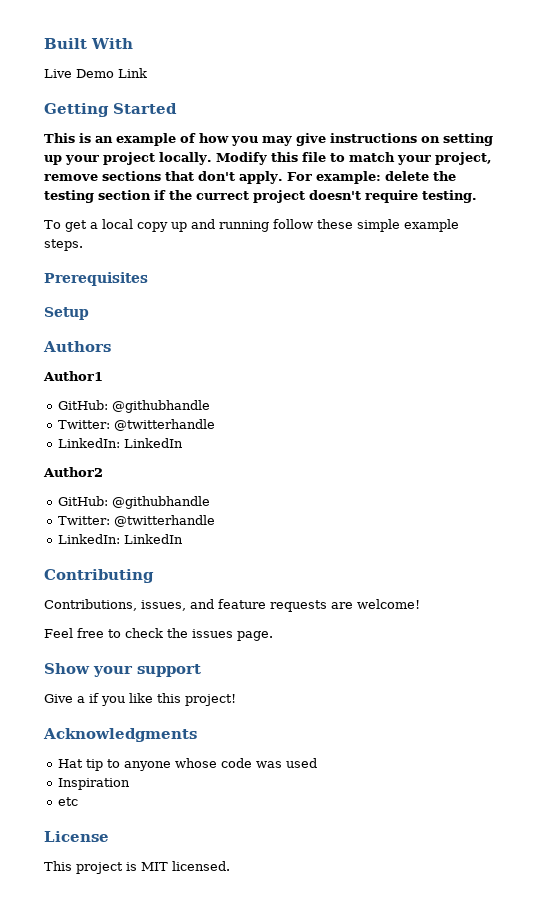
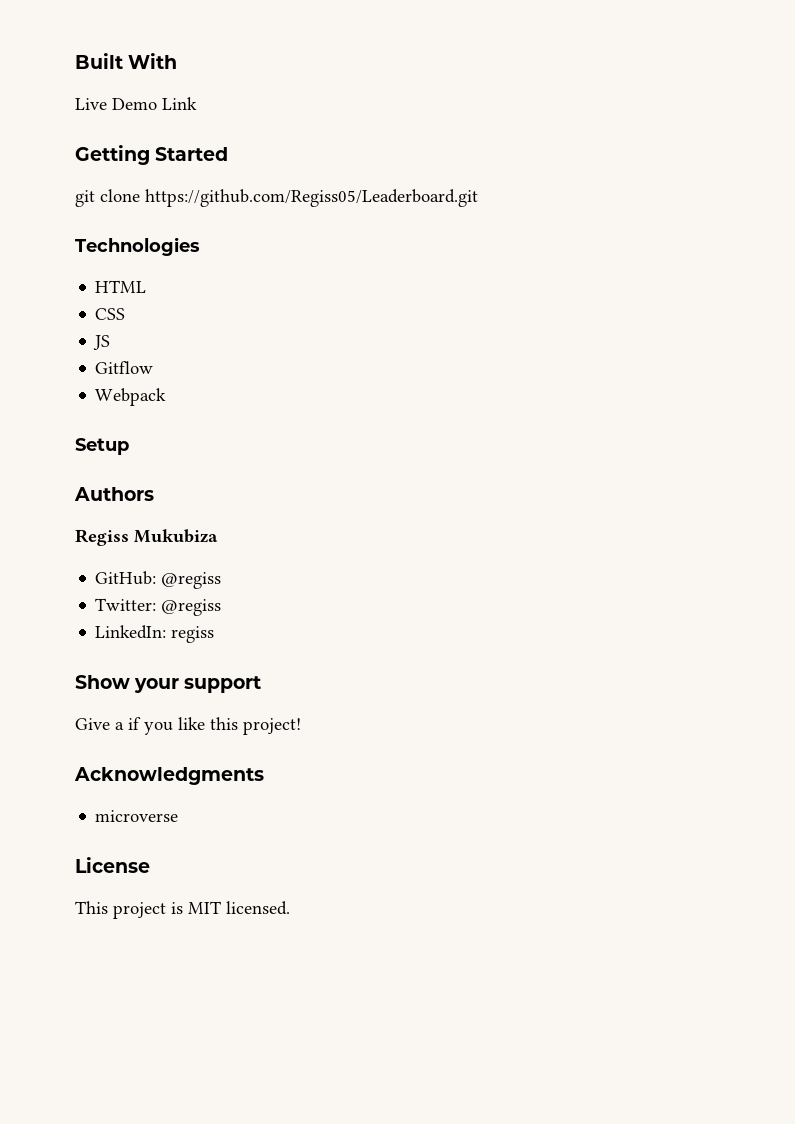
- This is an example of how you may give instructions on setting up your project locally. Modify this file to match your project, remove sections that don't apply. For example: delete the testing section if the currect project doesn't require testing.
- To get a local copy up and running follow these simple example steps.
- Prerequisites
+ git clone https://github.com/Regiss05/Leaderboard.git
+ Technologies
+ HTML
+ CSS
+ JS
+ Gitflow
+ Webpack
- Author1
- GitHub: @githubhandle
- Twitter: @twitterhandle
- LinkedIn: LinkedIn
- Author2
- GitHub: @githubhandle
- Twitter: @twitterhandle
- LinkedIn: LinkedIn
- Contributing
- Contributions, issues, and feature requests are welcome!
- Feel free to check the issues page.
+ Regiss Mukubiza
+ GitHub: @regiss
+ Twitter: @regiss
+ LinkedIn: regiss
- Hat tip to anyone whose code was used
- Inspiration
- etc
+ microverse

